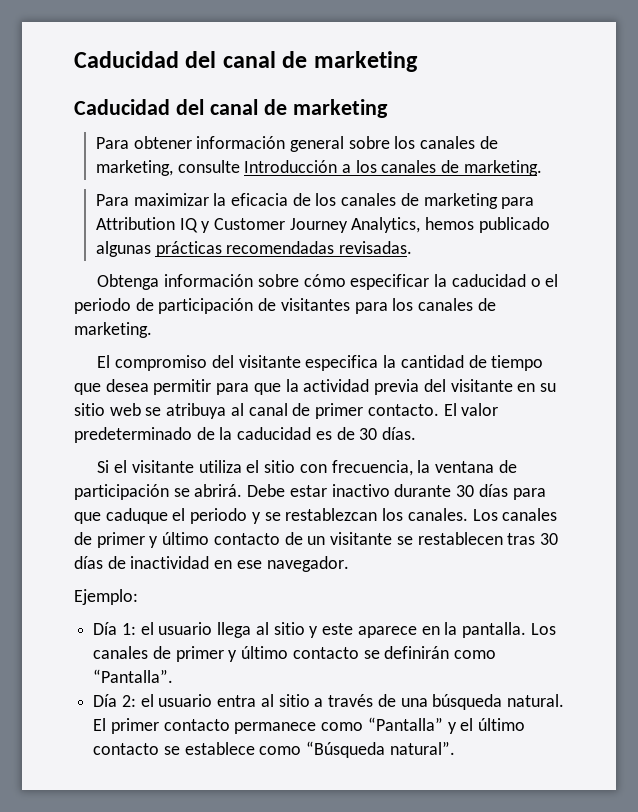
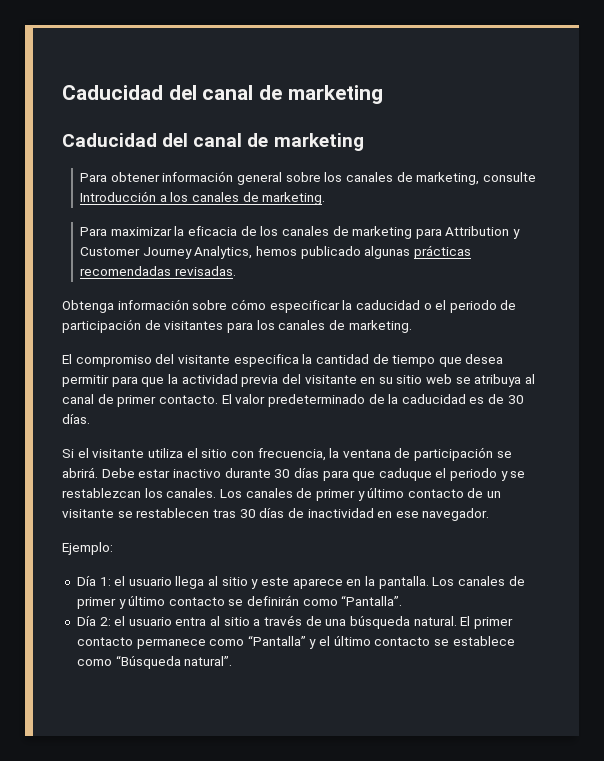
- Para maximizar la eficacia de los canales de marketing para Attribution IQ y Customer Journey Analytics, hemos publicado algunas prácticas recomendadas revisadas.
+ Para maximizar la eficacia de los canales de marketing para Attribution y Customer Journey Analytics, hemos publicado algunas prácticas recomendadas revisadas.

